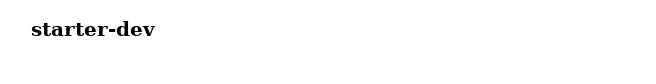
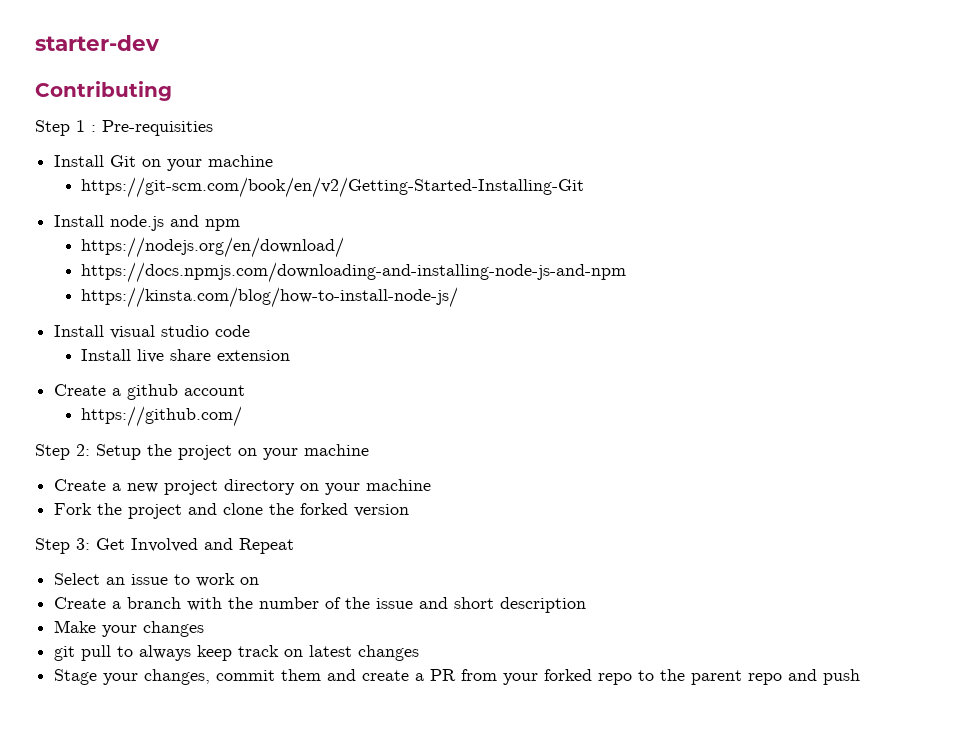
+ Contributing
+ Step 1 : Pre-requisities
+ Install Git on your machine
+ https://git-scm.com/book/en/v2/Getting-Started-Installing-Git
+ Install node.js and npm
+ https://nodejs.org/en/download/
+ https://docs.npmjs.com/downloading-and-installing-node-js-and-npm
+ https://kinsta.com/blog/how-to-install-node-js/
+ Install visual studio code
+ Install live share extension
+ Create a github account
+ https://github.com/
+ Step 2: Setup the project on your machine
+ Create a new project directory on your machine
+ Fork the project and clone the forked version
+ Step 3: Get Involved and Repeat
+ Select an issue to work on
+ Create a branch with the number of the issue and short description
+ Make your changes
+ git pull to always keep track on latest changes
+ Stage your changes, commit them and create a PR from your forked repo to the parent repo and push

